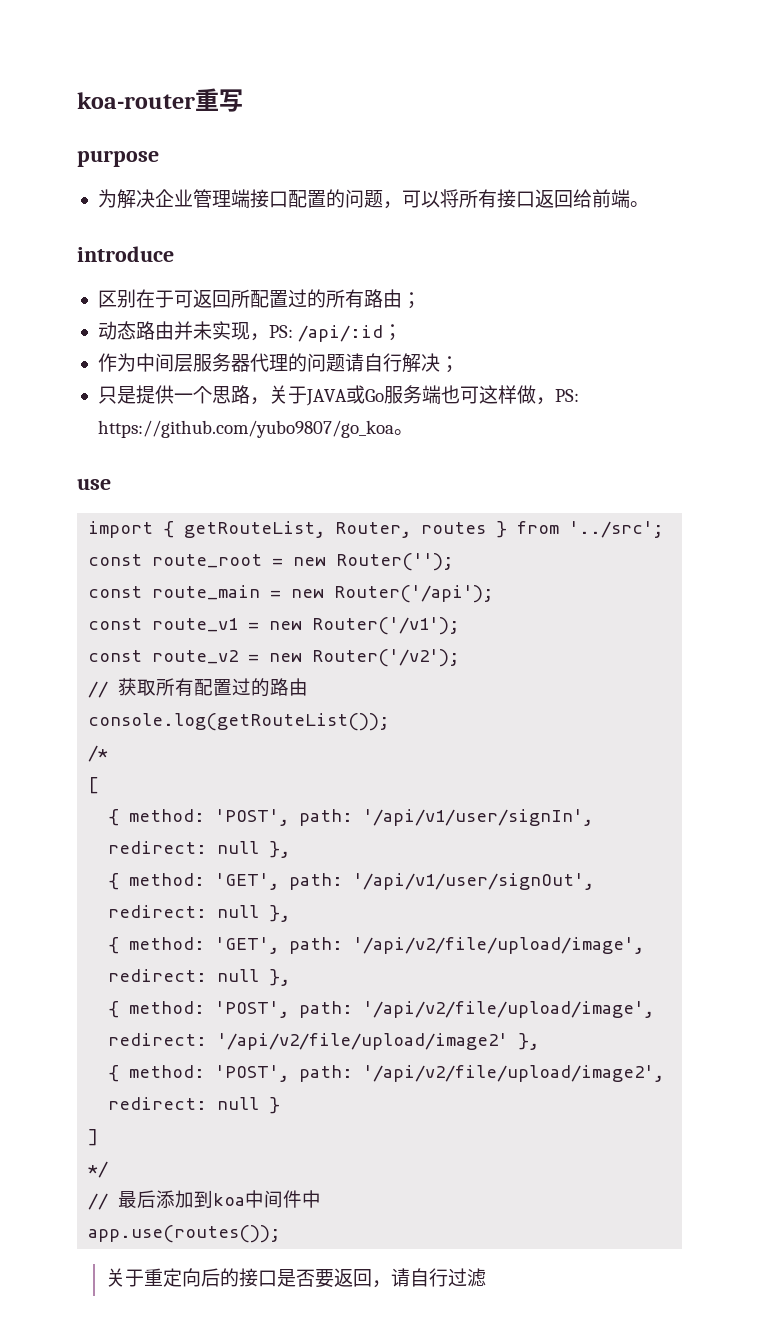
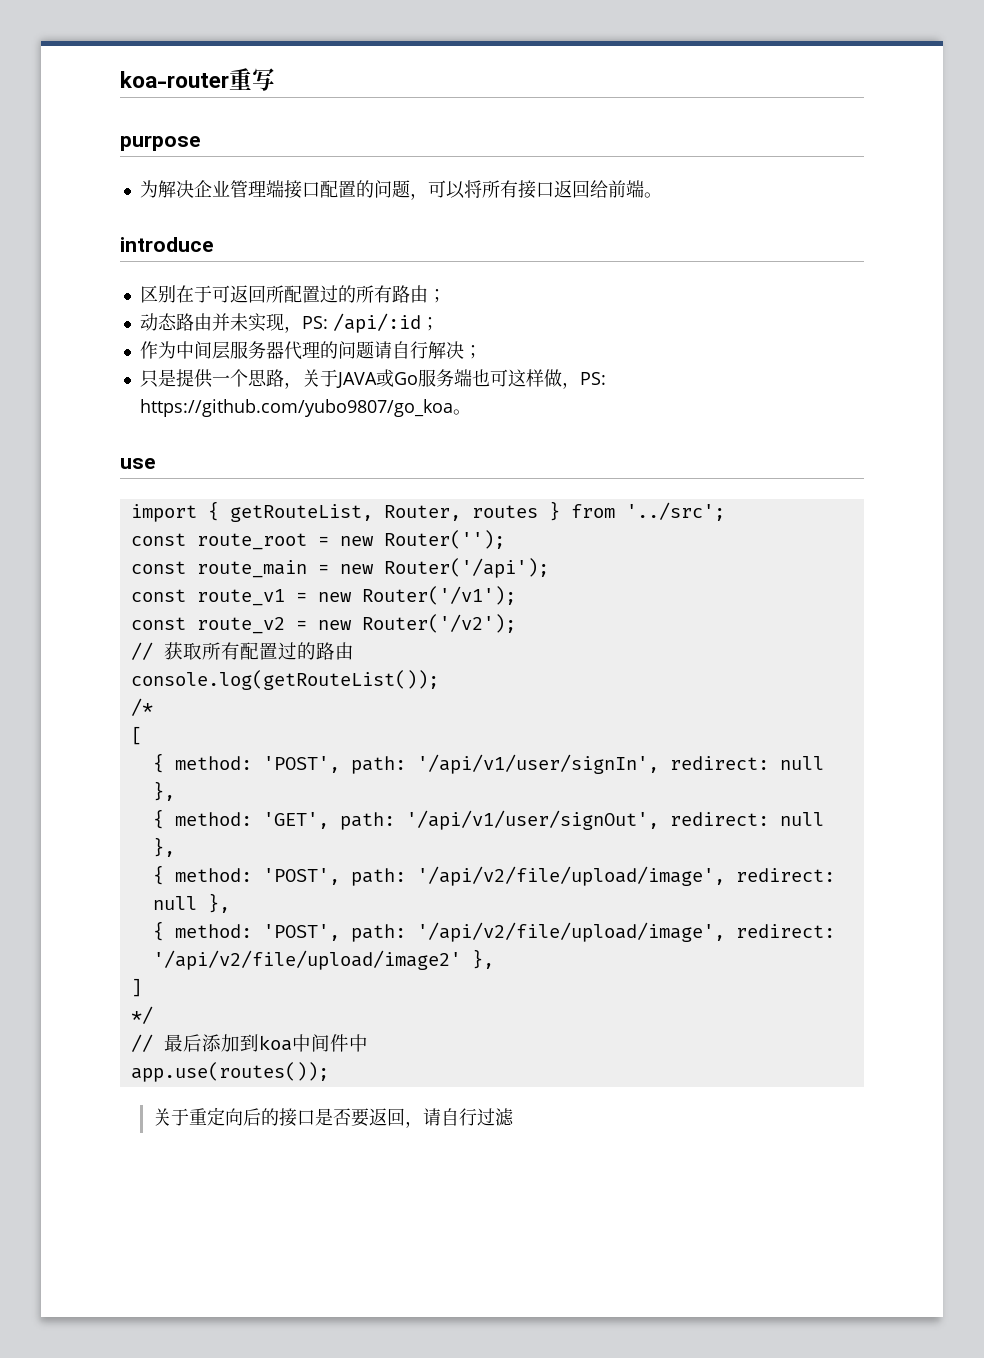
- { method: 'GET', path: '/api/v2/file/upload/image', redirect: null },
+ { method: 'POST', path: '/api/v2/file/upload/image', redirect: null },
- { method: 'POST', path: '/api/v2/file/upload/image2', redirect: null }

